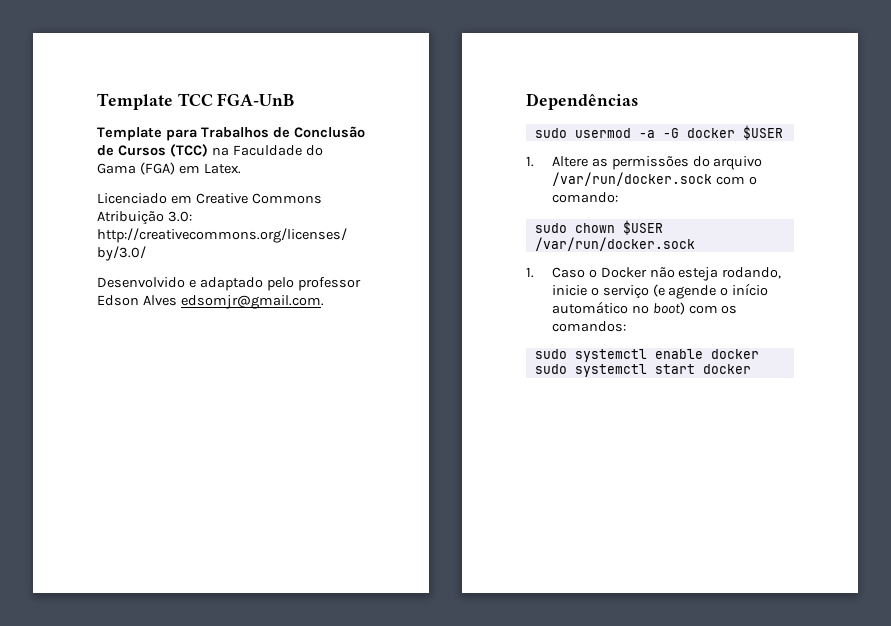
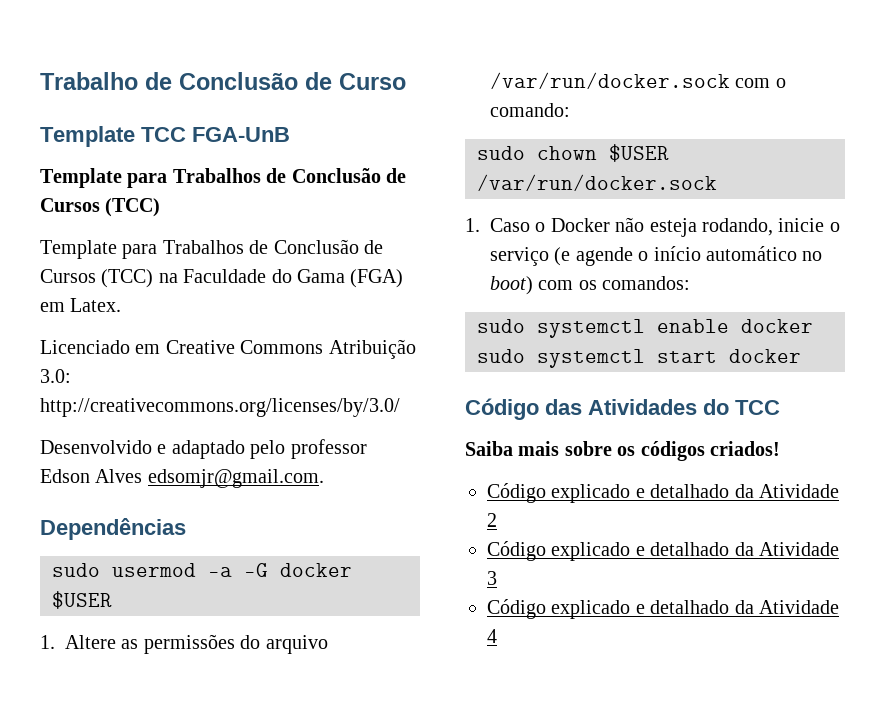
+ Trabalho de Conclusão de Curso
  Template TCC FGA-UnB
+ Template para Trabalhos de Conclusão de Cursos (TCC)
+ Código das Atividades do TCC
+ Saiba mais sobre os códigos criados!
+ Código explicado e detalhado da Atividade 2
+ Código explicado e detalhado da Atividade 3
+ Código explicado e detalhado da Atividade 4

